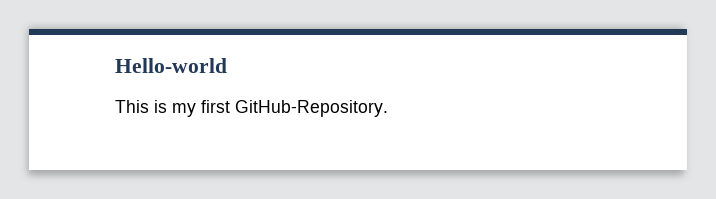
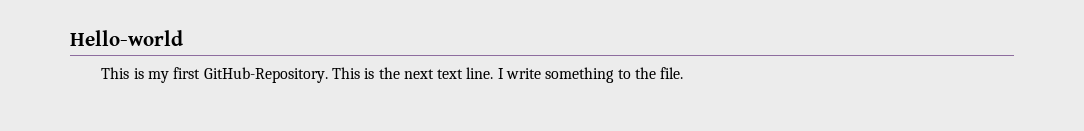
+ This is the next text line. I write something to the file.

